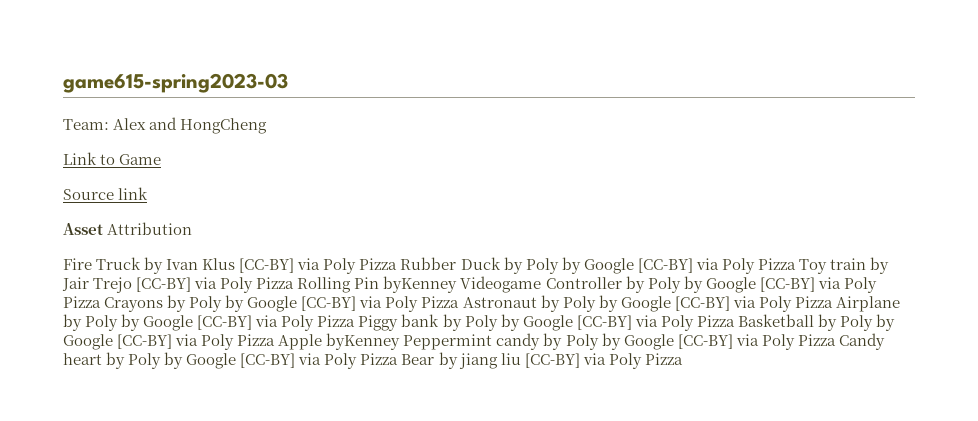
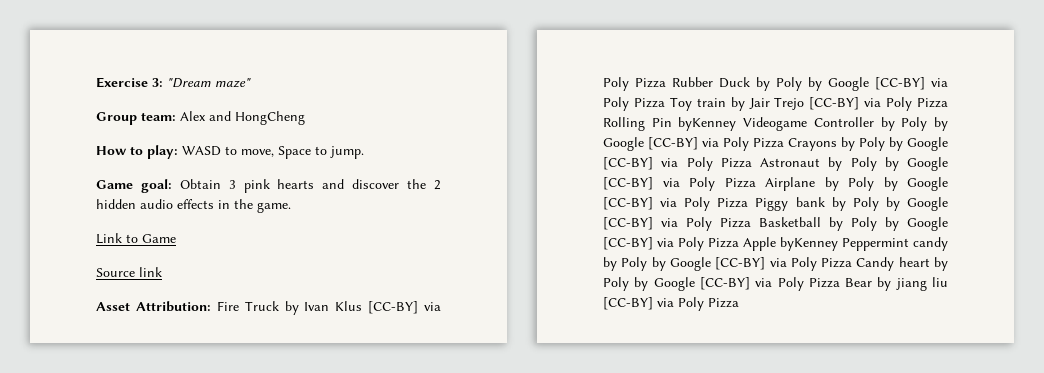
- game615-spring2023-03
- Team: Alex and HongCheng
+ Exercise 3: "Dream maze"
+ Group team: Alex and HongCheng
+ How to play: WASD to move, Space to jump.
+ Game goal: Obtain 3 pink hearts and discover the 2 hidden audio effects in the game.
- Asset Attribution
- Fire Truck by Ivan Klus [CC-BY] via Poly Pizza Rubber Duck by Poly by Google [CC-BY] via Poly Pizza Toy train by Jair Trejo [CC-BY] via Poly Pizza Rolling Pin byKenney Videogame Controller by Poly by Google [CC-BY] via Poly Pizza Crayons by Poly by Google [CC-BY] via Poly Pizza Astronaut by Poly by Google [CC-BY] via Poly Pizza Airplane by Poly by Google [CC-BY] via Poly Pizza Piggy bank by Poly by Google [CC-BY] via Poly Pizza Basketball by Poly by Google [CC-BY] via Poly Pizza Apple byKenney Peppermint candy by Poly by Google [CC-BY] via Poly Pizza Candy heart by Poly by Google [CC-BY] via Poly Pizza Bear by jiang liu [CC-BY] via Poly Pizza
+ Asset Attribution: Fire Truck by Ivan Klus [CC-BY] via Poly Pizza Rubber Duck by Poly by Google [CC-BY] via Poly Pizza Toy train by Jair Trejo [CC-BY] via Poly Pizza Rolling Pin byKenney Videogame Controller by Poly by Google [CC-BY] via Poly Pizza Crayons by Poly by Google [CC-BY] via Poly Pizza Astronaut by Poly by Google [CC-BY] via Poly Pizza Airplane by Poly by Google [CC-BY] via Poly Pizza Piggy bank by Poly by Google [CC-BY] via Poly Pizza Basketball by Poly by Google [CC-BY] via Poly Pizza Apple byKenney Peppermint candy by Poly by Google [CC-BY] via Poly Pizza Candy heart by Poly by Google [CC-BY] via Poly Pizza Bear by jiang liu [CC-BY] via Poly Pizza

